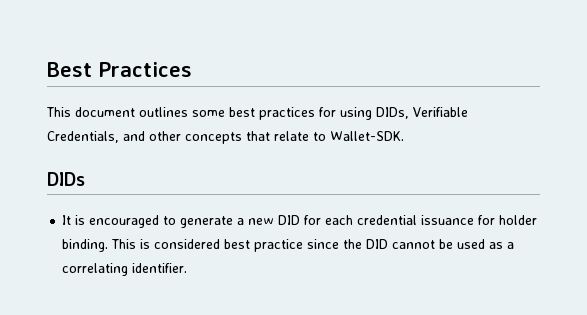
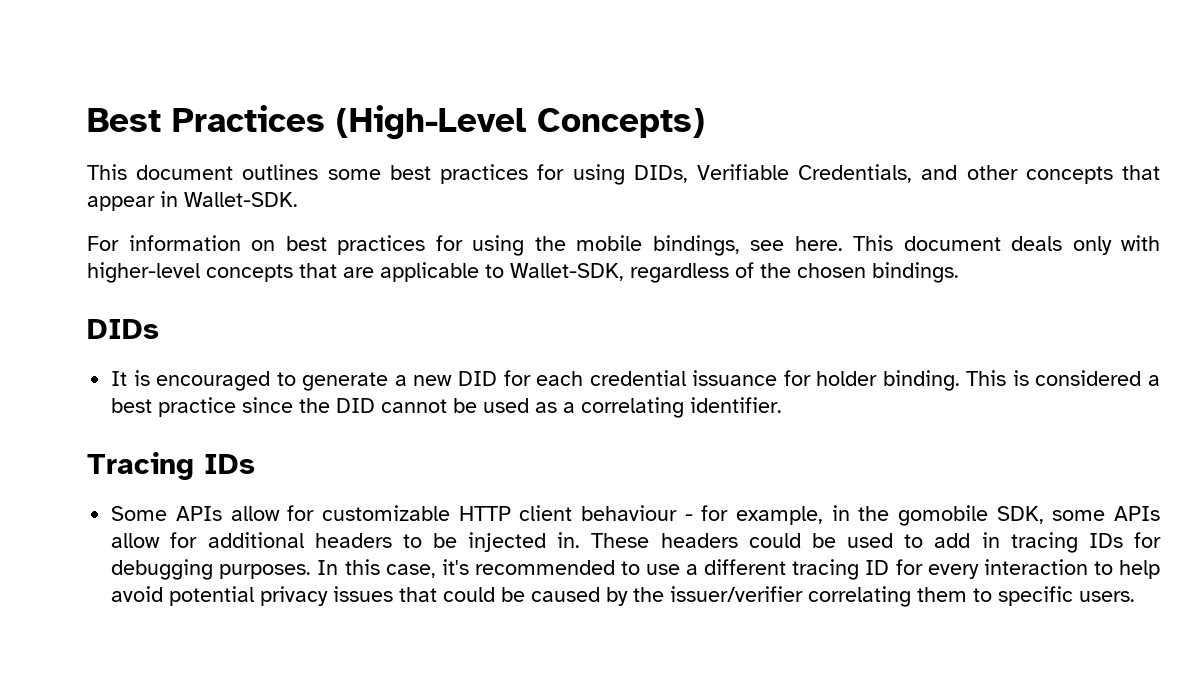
- Best Practices
+ Best Practices (High-Level Concepts)
- This document outlines some best practices for using DIDs, Verifiable Credentials, and other concepts that relate to Wallet-SDK.
+ This document outlines some best practices for using DIDs, Verifiable Credentials, and other concepts that appear in Wallet-SDK.
+ For information on best practices for using the mobile bindings, see here. This document deals only with higher-level concepts that are applicable to Wallet-SDK, regardless of the chosen bindings.
- This is considered best practice since the DID cannot be used as a correlating identifier.
+ This is considered a best practice since the DID cannot be used as a correlating identifier.
+ Tracing IDs
+ Some APIs allow for customizable HTTP client behaviour - for example, in the gomobile SDK, some APIs allow for additional headers to be injected in. These headers could be used to add in tracing IDs for debugging purposes. In this case, it's recommended to use a different tracing ID for every interaction to help avoid potential privacy issues that could be caused by the issuer/verifier correlating them to specific users.

